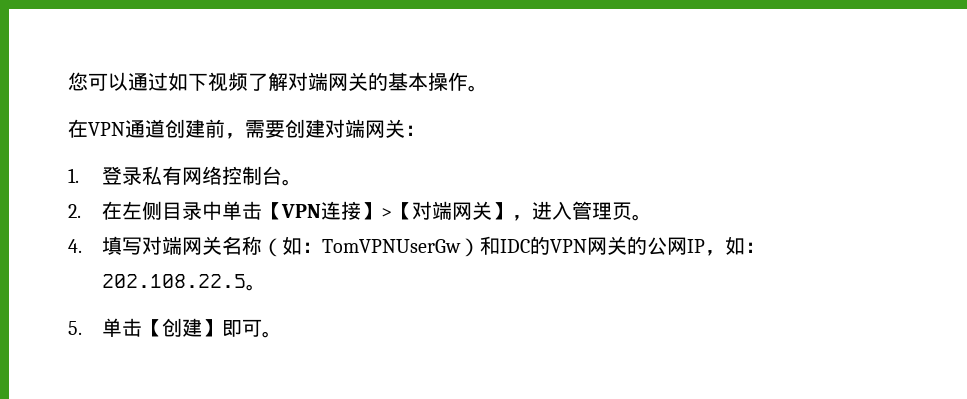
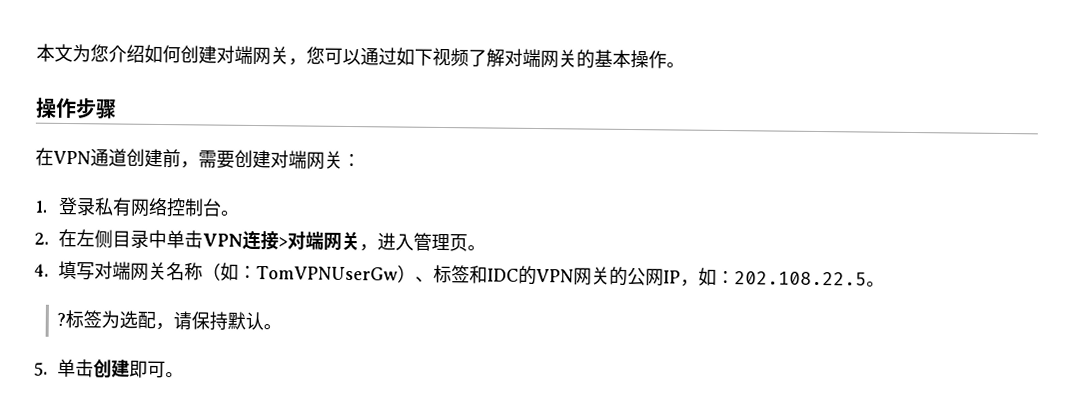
- 您可以通过如下视频了解对端网关的基本操作。
+ 本文为您介绍如何创建对端网关，您可以通过如下视频了解对端网关的基本操作。
+ 操作步骤
- 2.在左侧目录中单击【VPN连接】>【对端网关】，进入管理页。
+ 2.在左侧目录中单击VPN连接>对端网关，进入管理页。
- 4.填写对端网关名称（如：TomVPNUserGw）和IDC的VPN网关的公网IP，如：202.108.22.5。
+ 4.填写对端网关名称（如：TomVPNUserGw）、标签和IDC的VPN网关的公网IP，如：202.108.22.5。
+ ?标签为选配，请保持默认。
- 5.单击【创建】即可。
+ 5.单击创建即可。

